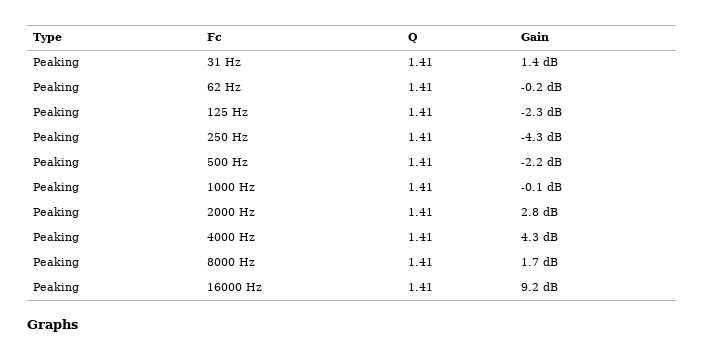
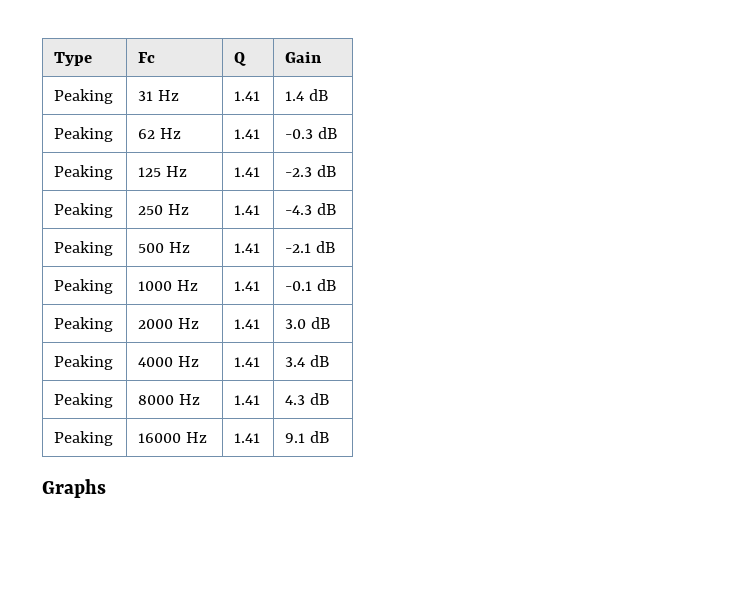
- Peaking | 62 Hz | 1.41 | -0.2 dB
+ Peaking | 62 Hz | 1.41 | -0.3 dB
- Peaking | 500 Hz | 1.41 | -2.2 dB
+ Peaking | 500 Hz | 1.41 | -2.1 dB
- Peaking | 2000 Hz | 1.41 | 2.8 dB
+ Peaking | 2000 Hz | 1.41 | 3.0 dB
- Peaking | 4000 Hz | 1.41 | 4.3 dB
+ Peaking | 4000 Hz | 1.41 | 3.4 dB
- Peaking | 8000 Hz | 1.41 | 1.7 dB
+ Peaking | 8000 Hz | 1.41 | 4.3 dB
- Peaking | 16000 Hz | 1.41 | 9.2 dB
+ Peaking | 16000 Hz | 1.41 | 9.1 dB

